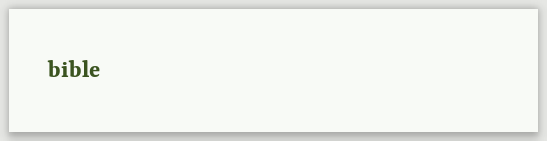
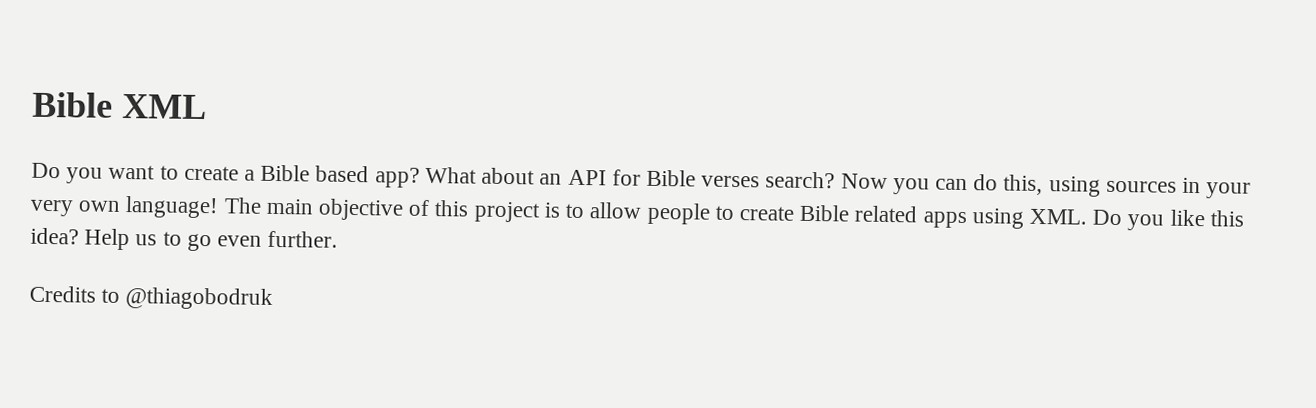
- bible
+ Bible XML
+ Do you want to create a Bible based app? What about an API for Bible verses search? Now you can do this, using sources in your very own language! The main objective of this project is to allow people to create Bible related apps using XML. Do you like this idea? Help us to go even further.
+ Credits to @thiagobodruk

